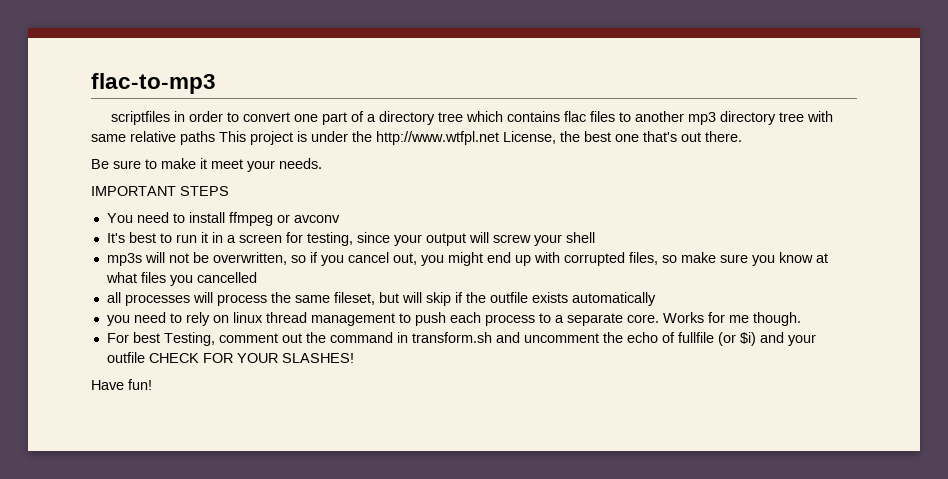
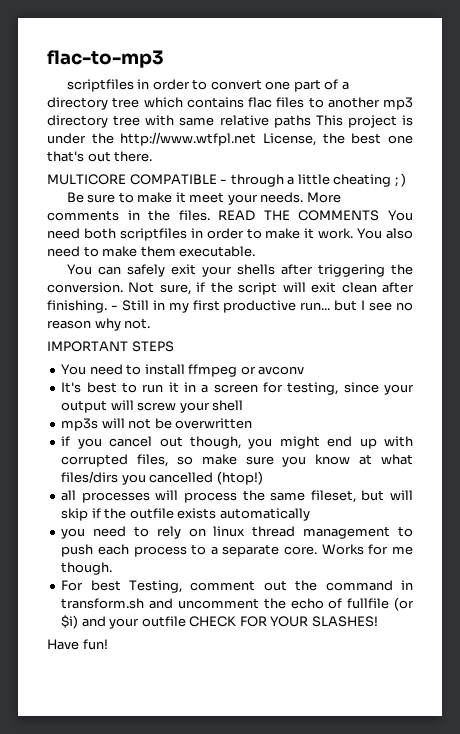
+ MULTICORE COMPATIBLE - through a little cheating ; )
+ More comments in the files. READ THE COMMENTS You need both scriptfiles in order to make it work. You also need to make them executable.
+ You can safely exit your shells after triggering the conversion. Not sure, if the script will exit clean after finishing. - Still in my first productive run... but I see no reason why not.
- mp3s will not be overwritten, so if you cancel out, you might end up with corrupted files, so make sure you know at what files you cancelled
+ mp3s will not be overwritten
+ if you cancel out though, you might end up with corrupted files, so make sure you know at what files/dirs you cancelled (htop!)

